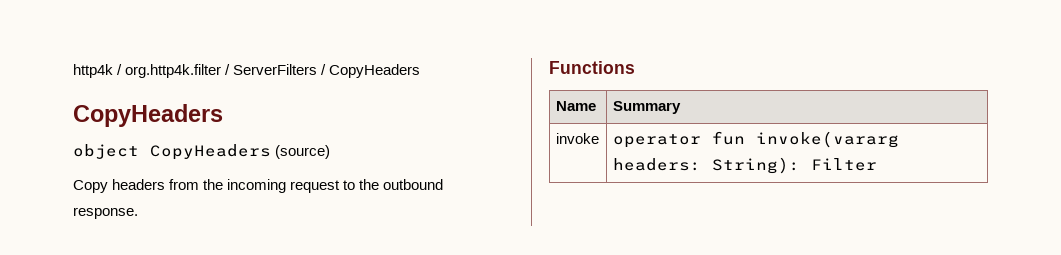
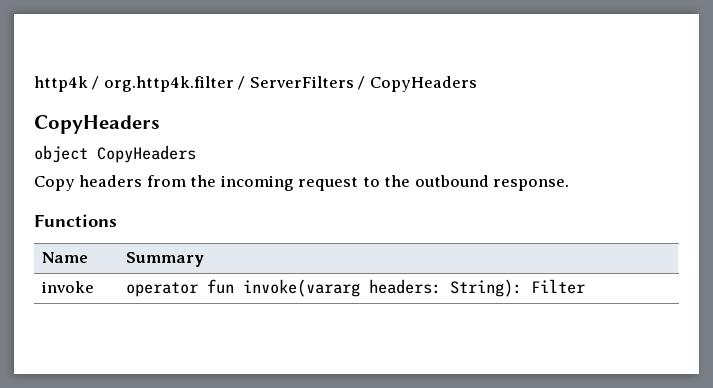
- object CopyHeaders (source)
+ object CopyHeaders

